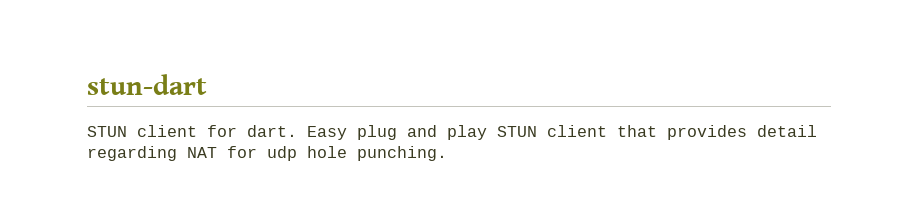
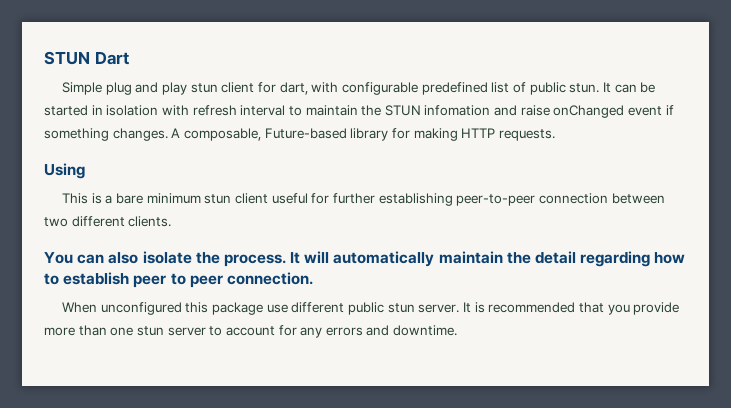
- stun-dart
- STUN client for dart. Easy plug and play STUN client that provides detail regarding NAT for udp hole punching.
+ STUN Dart
+ Simple plug and play stun client for dart, with configurable predefined list of public stun. It can be started in isolation with refresh interval to maintain the STUN infomation and raise onChanged event if something changes. A composable, Future-based library for making HTTP requests.
+ Using
+ This is a bare minimum stun client useful for further establishing peer-to-peer connection between two different clients.
+ You can also isolate the process. It will automatically maintain the detail regarding how to establish peer to peer connection.
+ When unconfigured this package use different public stun server. It is recommended that you provide more than one stun server to account for any errors and downtime.

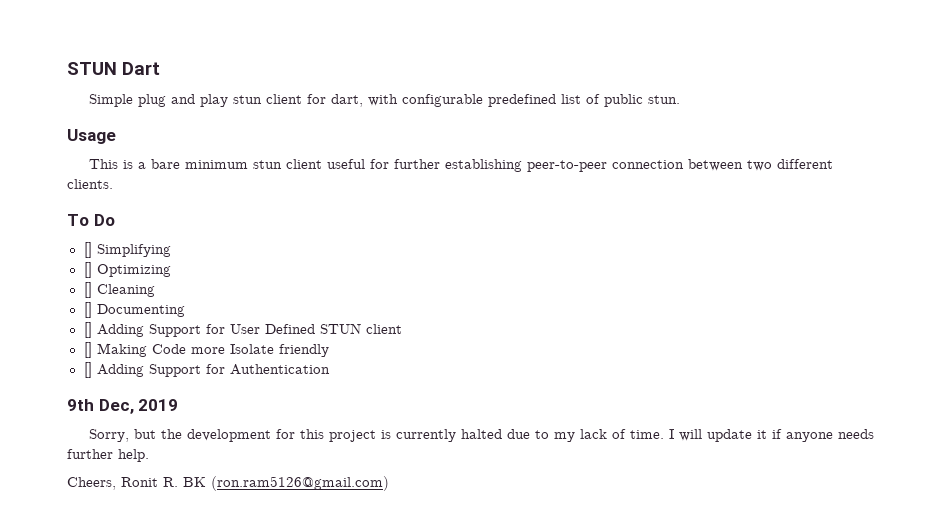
- Simple plug and play stun client for dart, with configurable predefined list of public stun. It can be started in isolation with refresh interval to maintain the STUN infomation and raise onChanged event if something changes. A composable, Future-based library for making HTTP requests.
- Using
+ Simple plug and play stun client for dart, with configurable predefined list of public stun.
+ Usage
- You can also isolate the process. It will automatically maintain the detail regarding how to establish peer to peer connection.
- When unconfigured this package use different public stun server. It is recommended that you provide more than one stun server to account for any errors and downtime.
+ To Do
+ [] Simplifying
+ [] Optimizing
+ [] Cleaning
+ [] Documenting
+ [] Adding Support for User Defined STUN client
+ [] Making Code more Isolate friendly
+ [] Adding Support for Authentication
+ 9th Dec, 2019
+ Sorry, but the development for this project is currently halted due to my lack of time. I will update it if anyone needs further help.
+ Cheers, Ronit R. BK (ron.ram5126@gmail.com)

